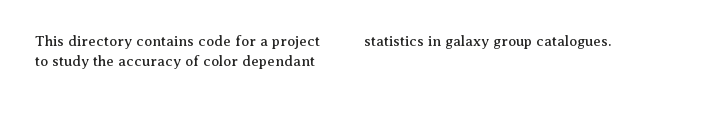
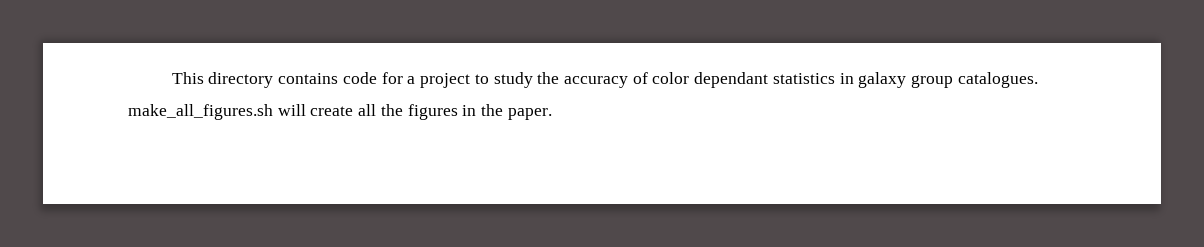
+ make_all_figures.sh will create all the figures in the paper.

